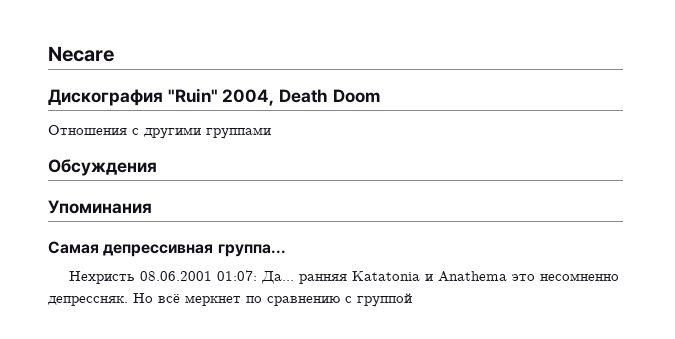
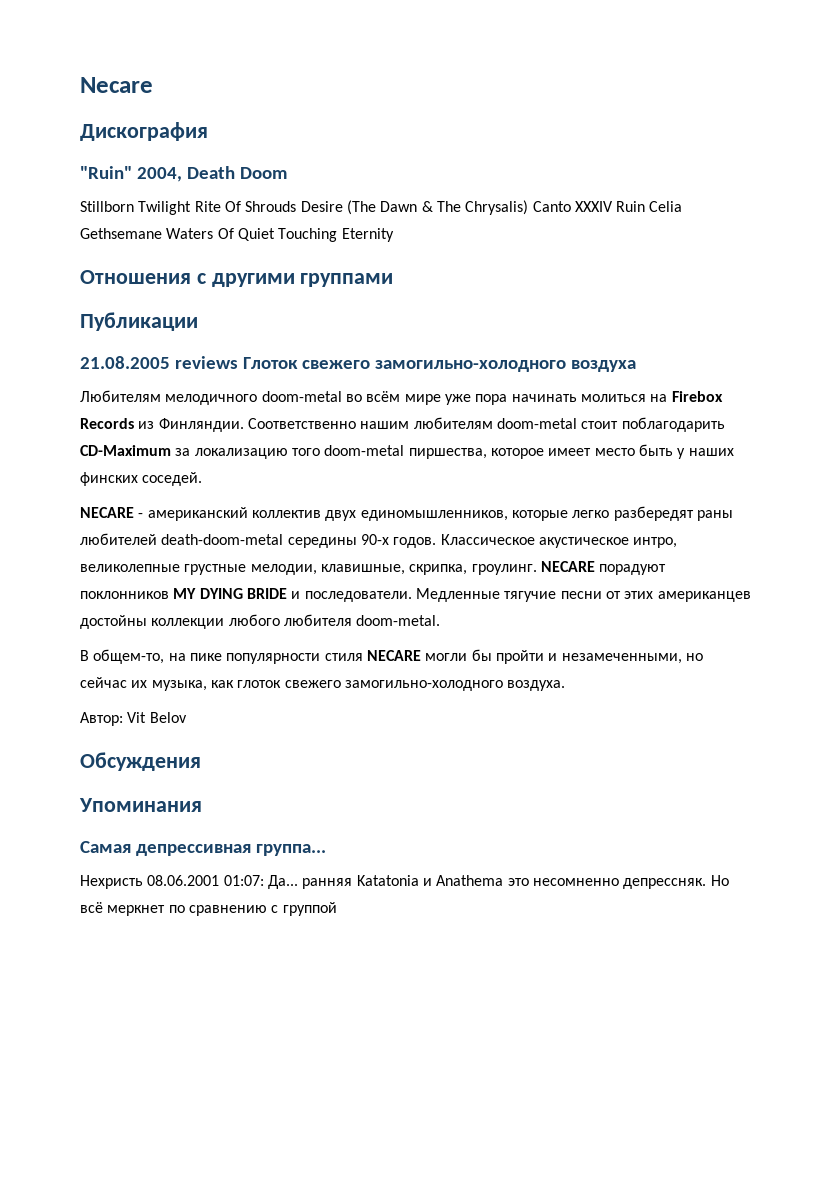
- Дискография "Ruin" 2004, Death Doom
+ Дискография
+ "Ruin" 2004, Death Doom
+ Stillborn Twilight Rite Of Shrouds Desire (The Dawn & The Chrysalis) Canto XXXIV Ruin Celia Gethsemane Waters Of Quiet Touching Eternity
  Отношения с другими группами
+ Публикации
+ 21.08.2005 reviews Глоток свежего замогильно-холодного воздуха
+ Любителям мелодичного doom-metal во всём мире уже пора начинать молиться на Firebox Records из Финляндии. Соответственно нашим любителям doom-metal стоит поблагодарить CD-Maximum за локализацию того doom-metal пиршества, которое имеет место быть у наших финских соседей.
+ NECARE - американский коллектив двух единомышленников, которые легко разбередят раны любителей death-doom-metal середины 90-х годов. Классическое акустическое интро, великолепные грустные мелодии, клавишные, скрипка, гроулинг. NECARE порадуют поклонников MY DYING BRIDE и последователи. Медленные тягучие песни от этих американцев достойны коллекции любого любителя doom-metal.
+ В общем-то, на пике популярности стиля NECARE могли бы пройти и незамеченными, но сейчас их музыка, как глоток свежего замогильно-холодного воздуха.
+ Автор: Vit Belov

